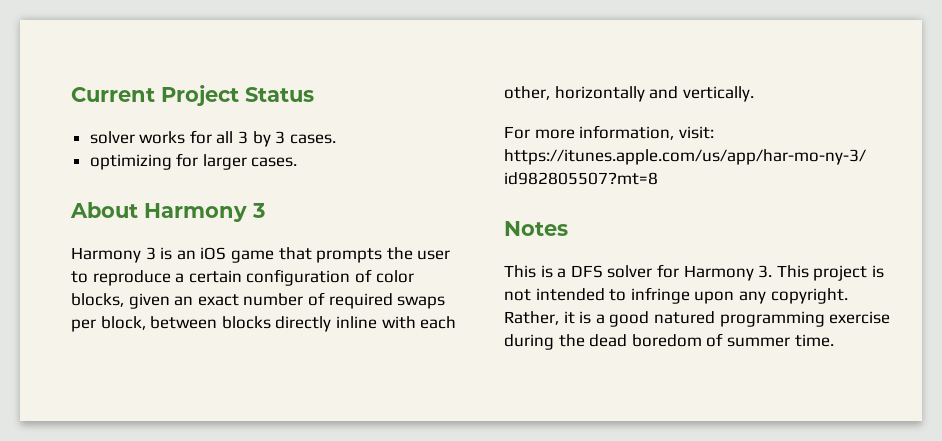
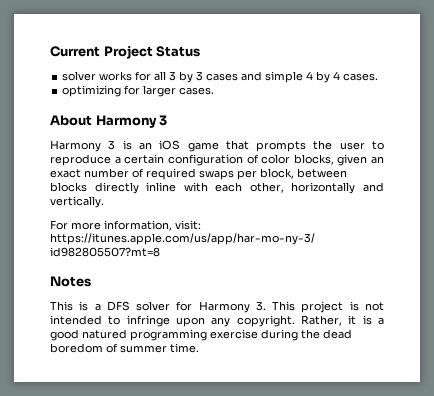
- solver works for all 3 by 3 cases.
+ solver works for all 3 by 3 cases and simple 4 by 4 cases.

